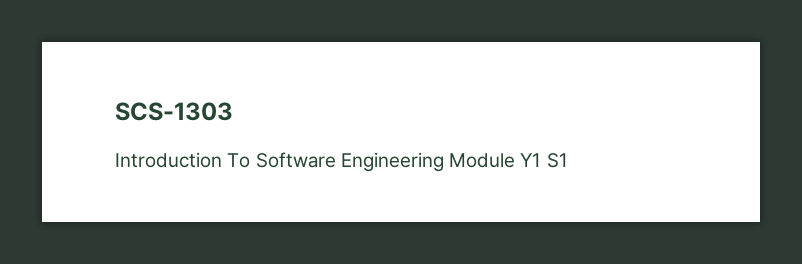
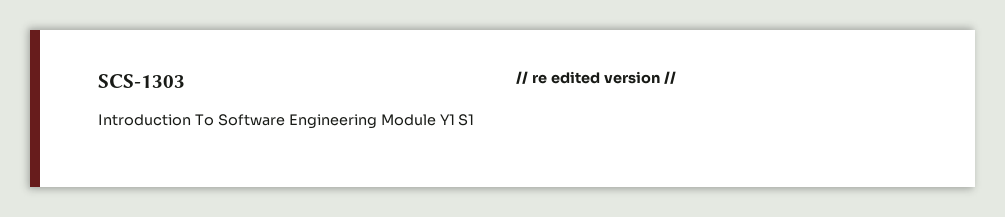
- Introduction To Software Engineering Module Y1 S1
+ Introduction To Software Engineering Module Y1 S1 // re edited version //

